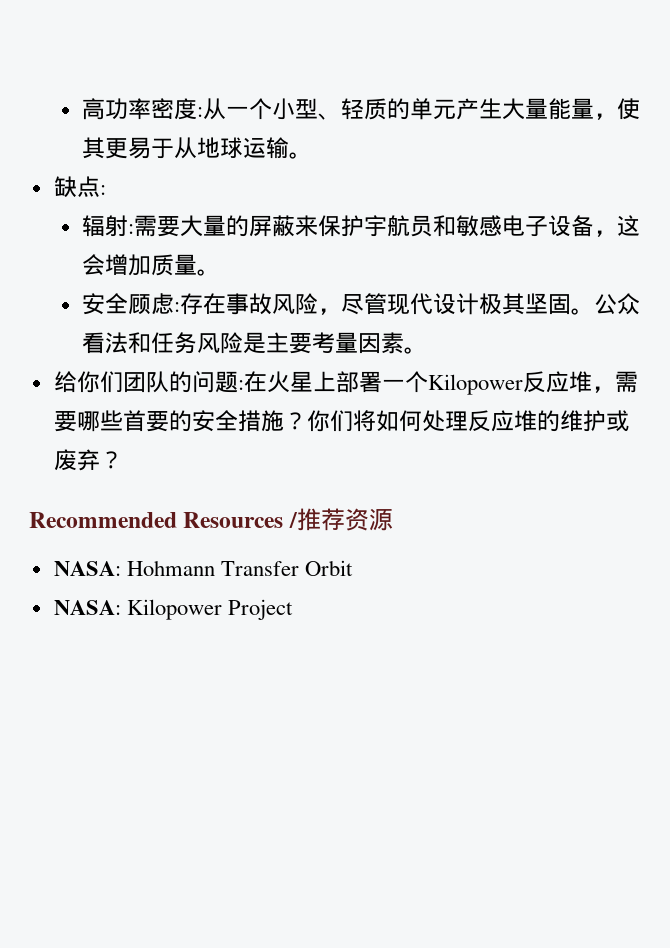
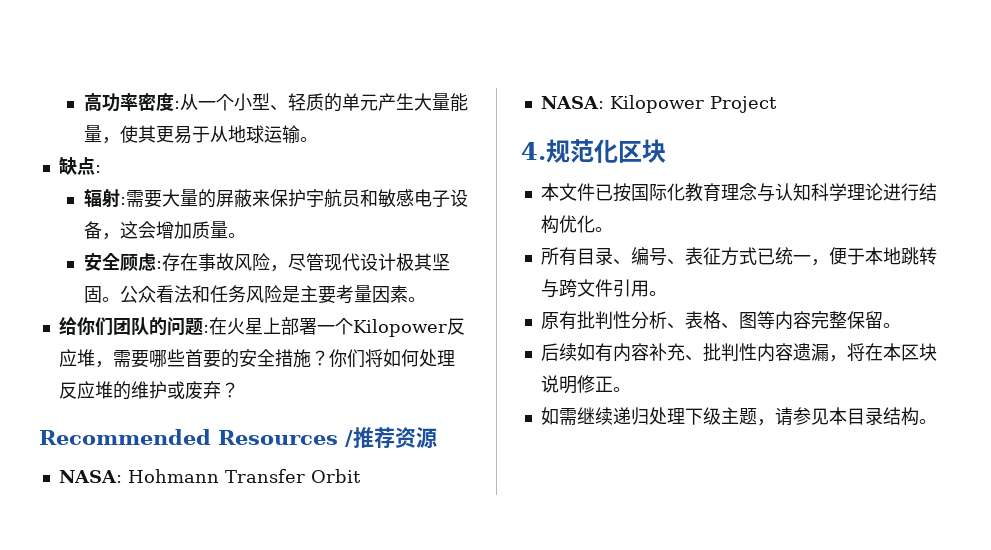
+ 4.规范化区块
+ 本文件已按国际化教育理念与认知科学理论进行结构优化。
+ 所有目录、编号、表征方式已统一，便于本地跳转与跨文件引用。
+ 原有批判性分析、表格、图等内容完整保留。
+ 后续如有内容补充、批判性内容遗漏，将在本区块说明修正。
+ 如需继续递归处理下级主题，请参见本目录结构。

